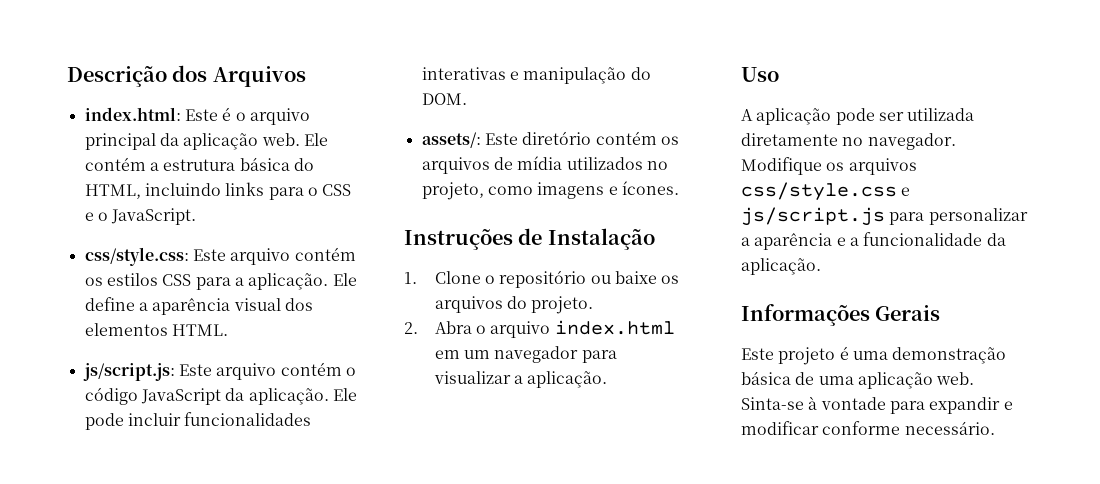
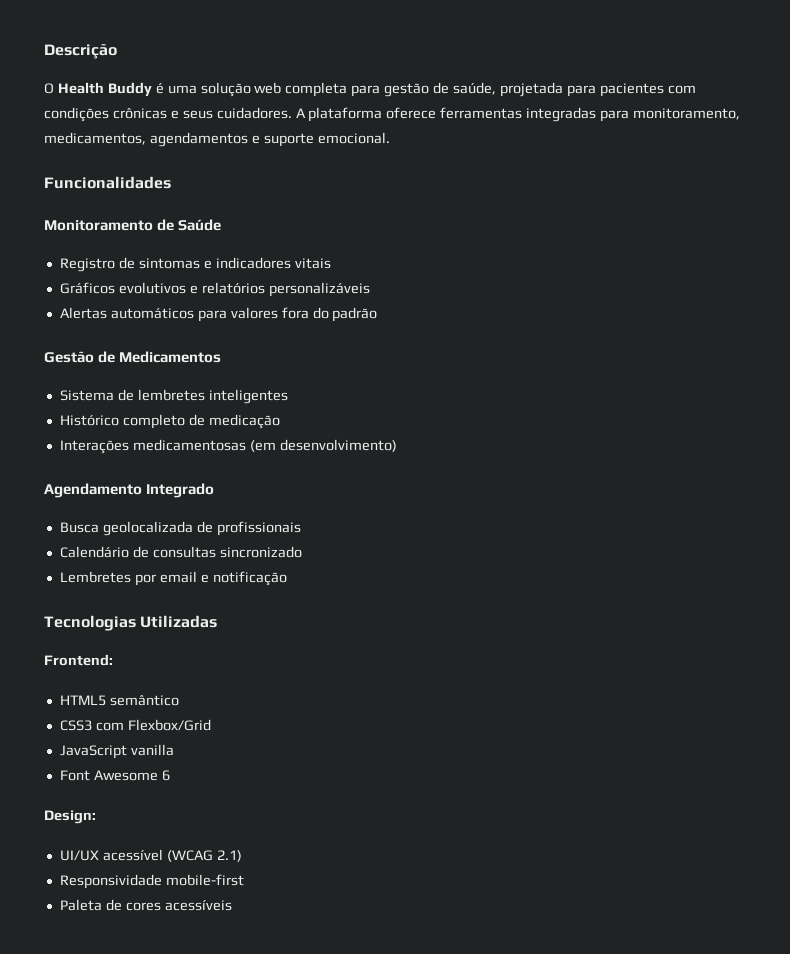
- Descrição dos Arquivos
- index.html: Este é o arquivo principal da aplicação web. Ele contém a estrutura básica do HTML, incluindo links para o CSS e o JavaScript.
- css/style.css: Este arquivo contém os estilos CSS para a aplicação. Ele define a aparência visual dos elementos HTML.
- js/script.js: Este arquivo contém o código JavaScript da aplicação. Ele pode incluir funcionalidades interativas e manipulação do DOM.
- assets/: Este diretório contém os arquivos de mídia utilizados no projeto, como imagens e ícones.
- Instruções de Instalação
- 1. Clone o repositório ou baixe os arquivos do projeto.
- 2. Abra o arquivo index.html em um navegador para visualizar a aplicação.
- Uso
- A aplicação pode ser utilizada diretamente no navegador. Modifique os arquivos css/style.css e js/script.js para personalizar a aparência e a funcionalidade da aplicação.
- Informações Gerais
- Este projeto é uma demonstração básica de uma aplicação web. Sinta-se à vontade para expandir e modificar conforme necessário.
+ Descrição
+ O Health Buddy é uma solução web completa para gestão de saúde, projetada para pacientes com condições crônicas e seus cuidadores. A plataforma oferece ferramentas integradas para monitoramento, medicamentos, agendamentos e suporte emocional.
+ Funcionalidades
+ Monitoramento de Saúde
+ Registro de sintomas e indicadores vitais
+ Gráficos evolutivos e relatórios personalizáveis
+ Alertas automáticos para valores fora do padrão
+ Gestão de Medicamentos
+ Sistema de lembretes inteligentes
+ Histórico completo de medicação
+ Interações medicamentosas (em desenvolvimento)
+ Agendamento Integrado
+ Busca geolocalizada de profissionais
+ Calendário de consultas sincronizado
+ Lembretes por email e notificação
+ Tecnologias Utilizadas
+ Frontend:
+ HTML5 semântico
+ CSS3 com Flexbox/Grid
+ JavaScript vanilla
+ Font Awesome 6
+ Design:
+ UI/UX acessível (WCAG 2.1)
+ Responsividade mobile-first
+ Paleta de cores acessíveis

